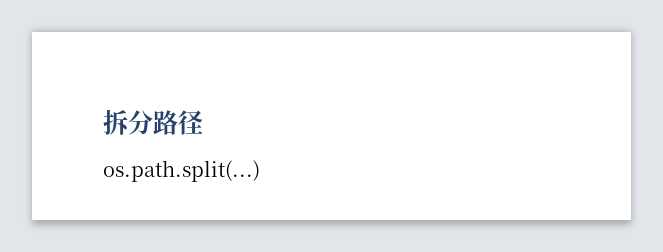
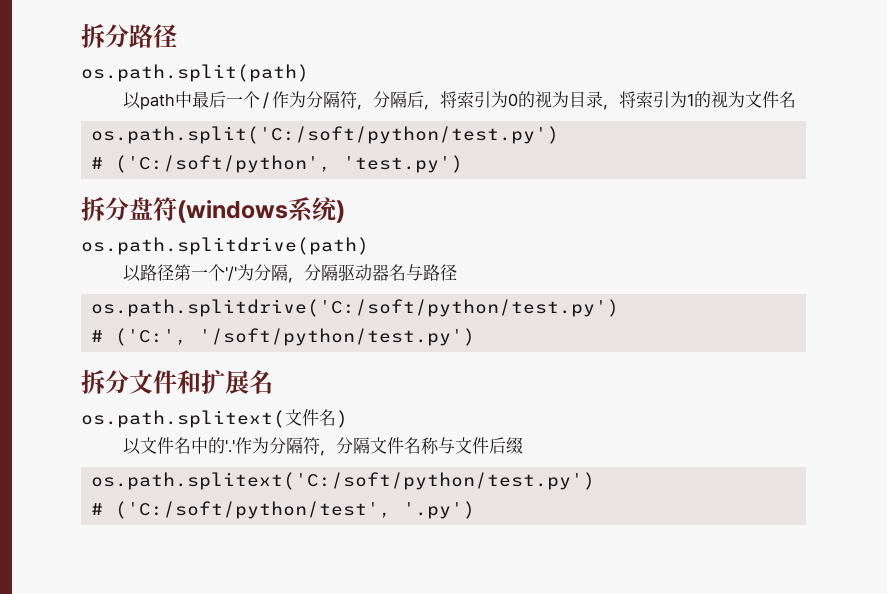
- os.path.split(...)
+ os.path.split(path)
+ 以path中最后一个/作为分隔符，分隔后，将索引为0的视为目录，将索引为1的视为文件名
+ os.path.split('C:/soft/python/test.py')
+ # ('C:/soft/python', 'test.py')
+ 拆分盘符(windows系统)
+ os.path.splitdrive(path)
+ 以路径第一个'/'为分隔，分隔驱动器名与路径
+ os.path.splitdrive('C:/soft/python/test.py')
+ # ('C:', '/soft/python/test.py')
+ 拆分文件和扩展名
+ os.path.splitext(文件名)
+ 以文件名中的'.'作为分隔符，分隔文件名称与文件后缀
+ os.path.splitext('C:/soft/python/test.py')
+ # ('C:/soft/python/test', '.py')

